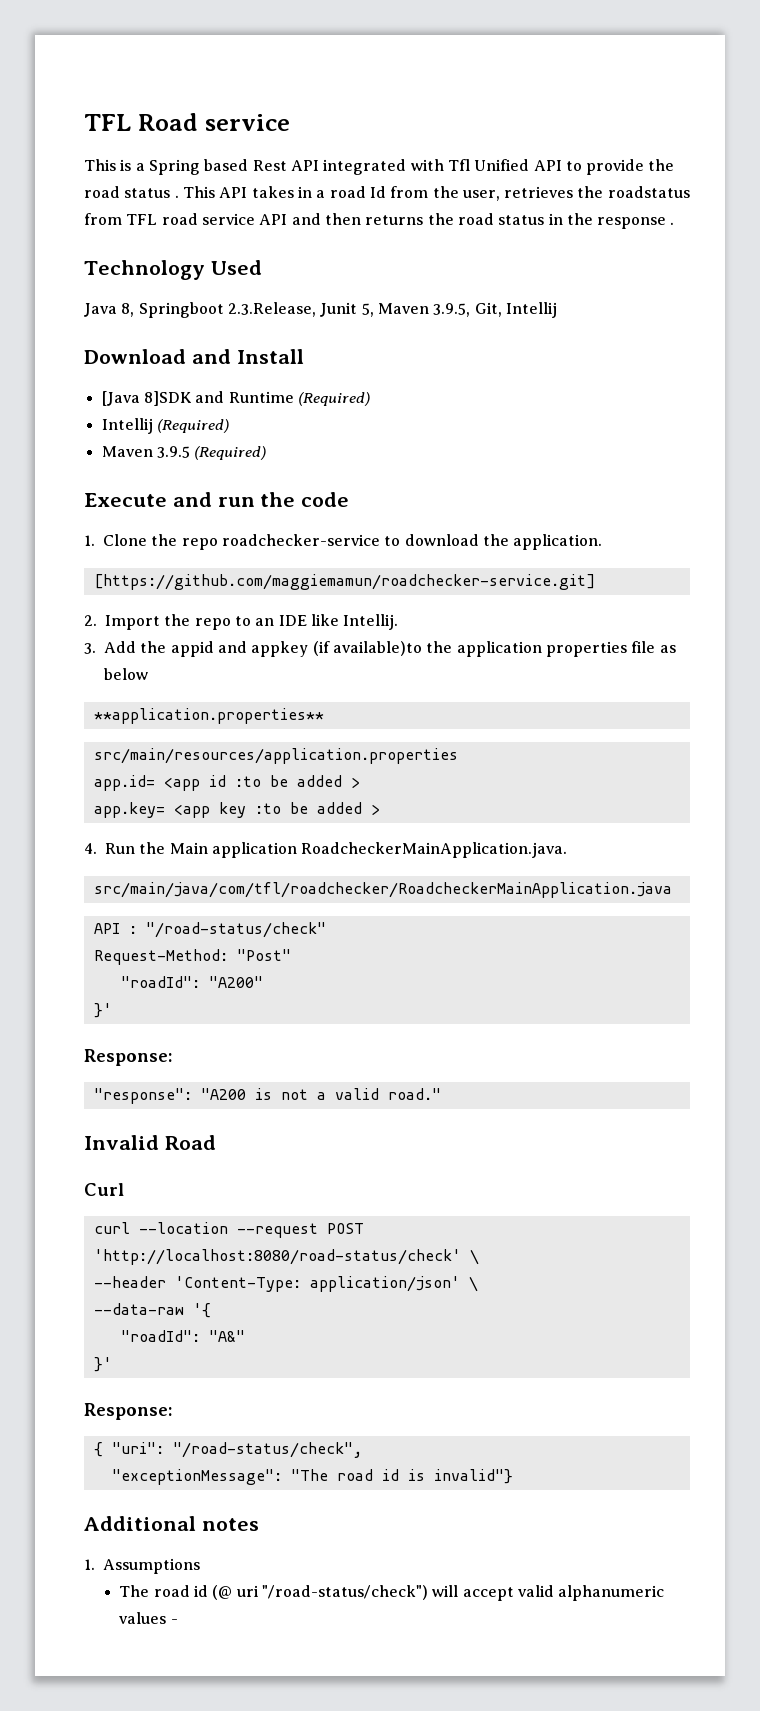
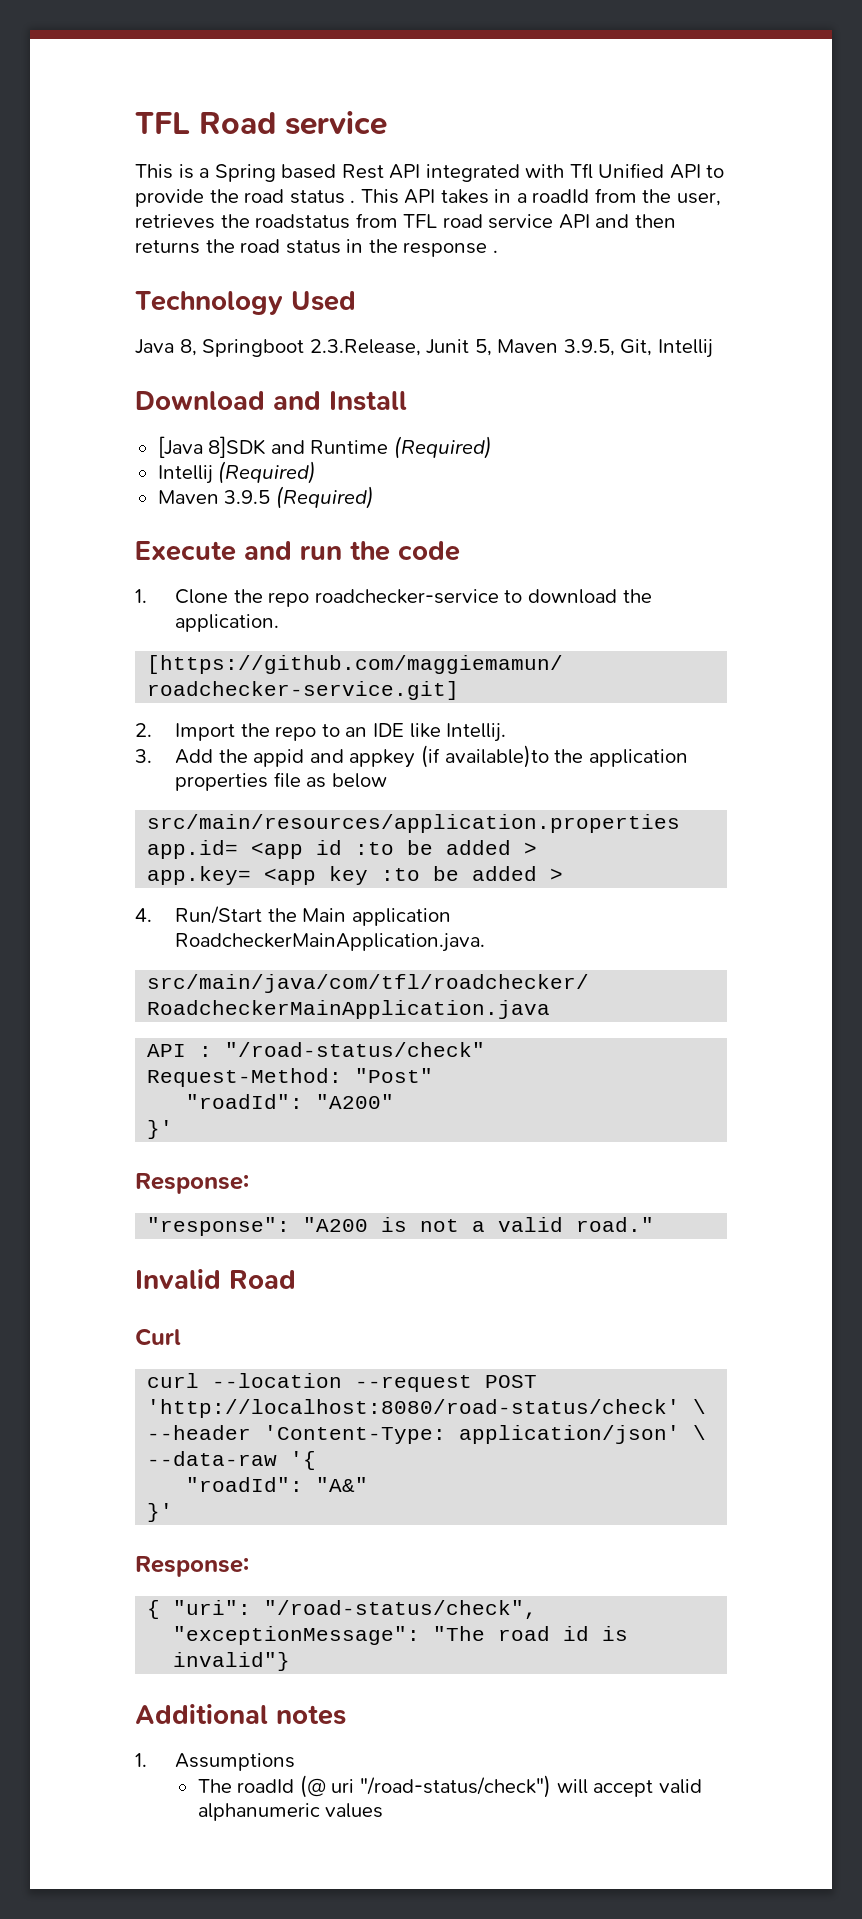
- This API takes in a road Id from the user, retrieves the roadstatus from TFL road service API and then returns the road status in the response .
+ This API takes in a roadId from the user, retrieves the roadstatus from TFL road service API and then returns the road status in the response .
- **application.properties**
- 4. Run the Main application RoadcheckerMainApplication.java.
+ 4. Run/Start the Main application RoadcheckerMainApplication.java.
- The road id (@ uri "/road-status/check") will accept valid alphanumeric values -
+ The roadId (@ uri "/road-status/check") will accept valid alphanumeric values

